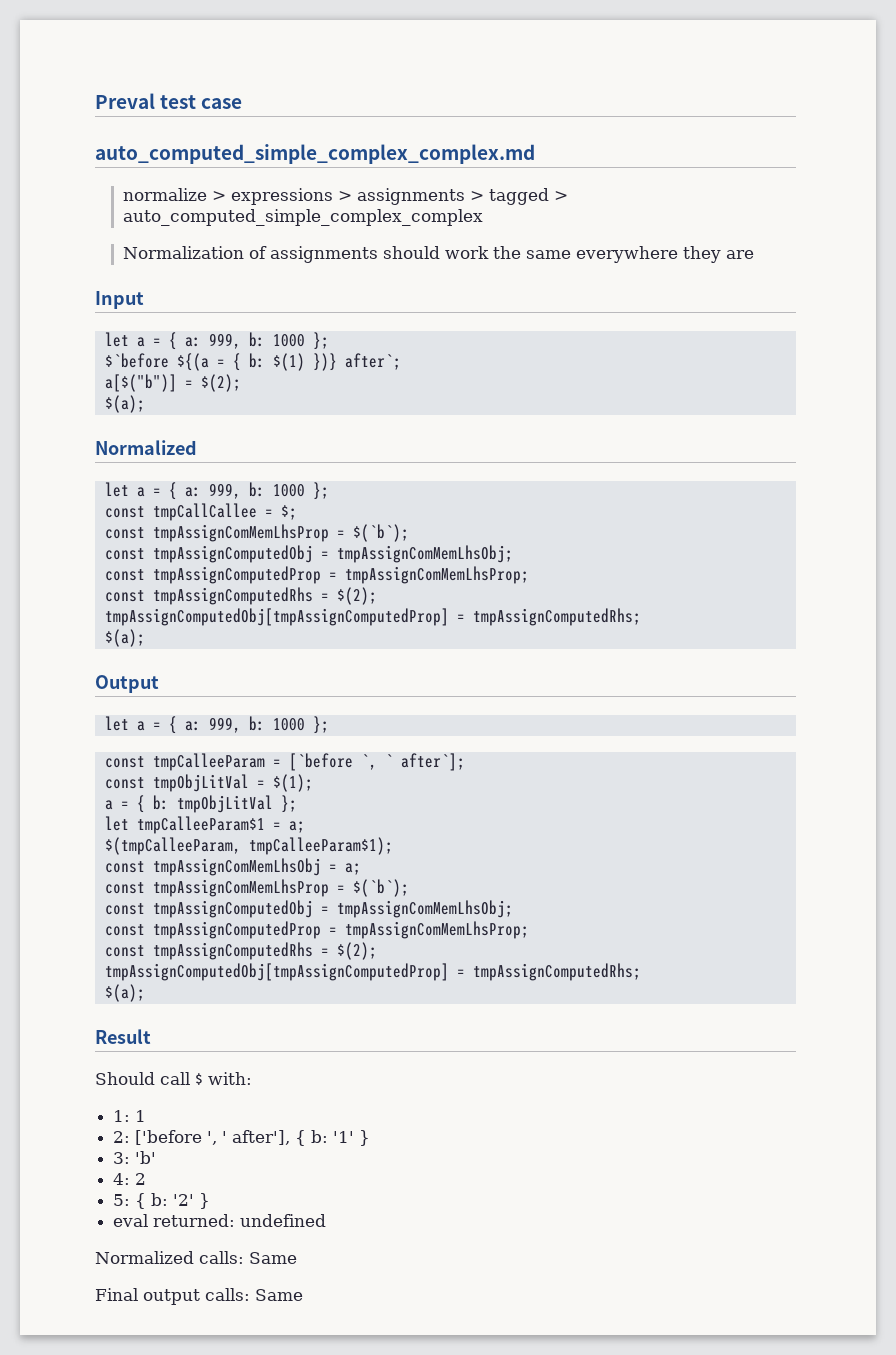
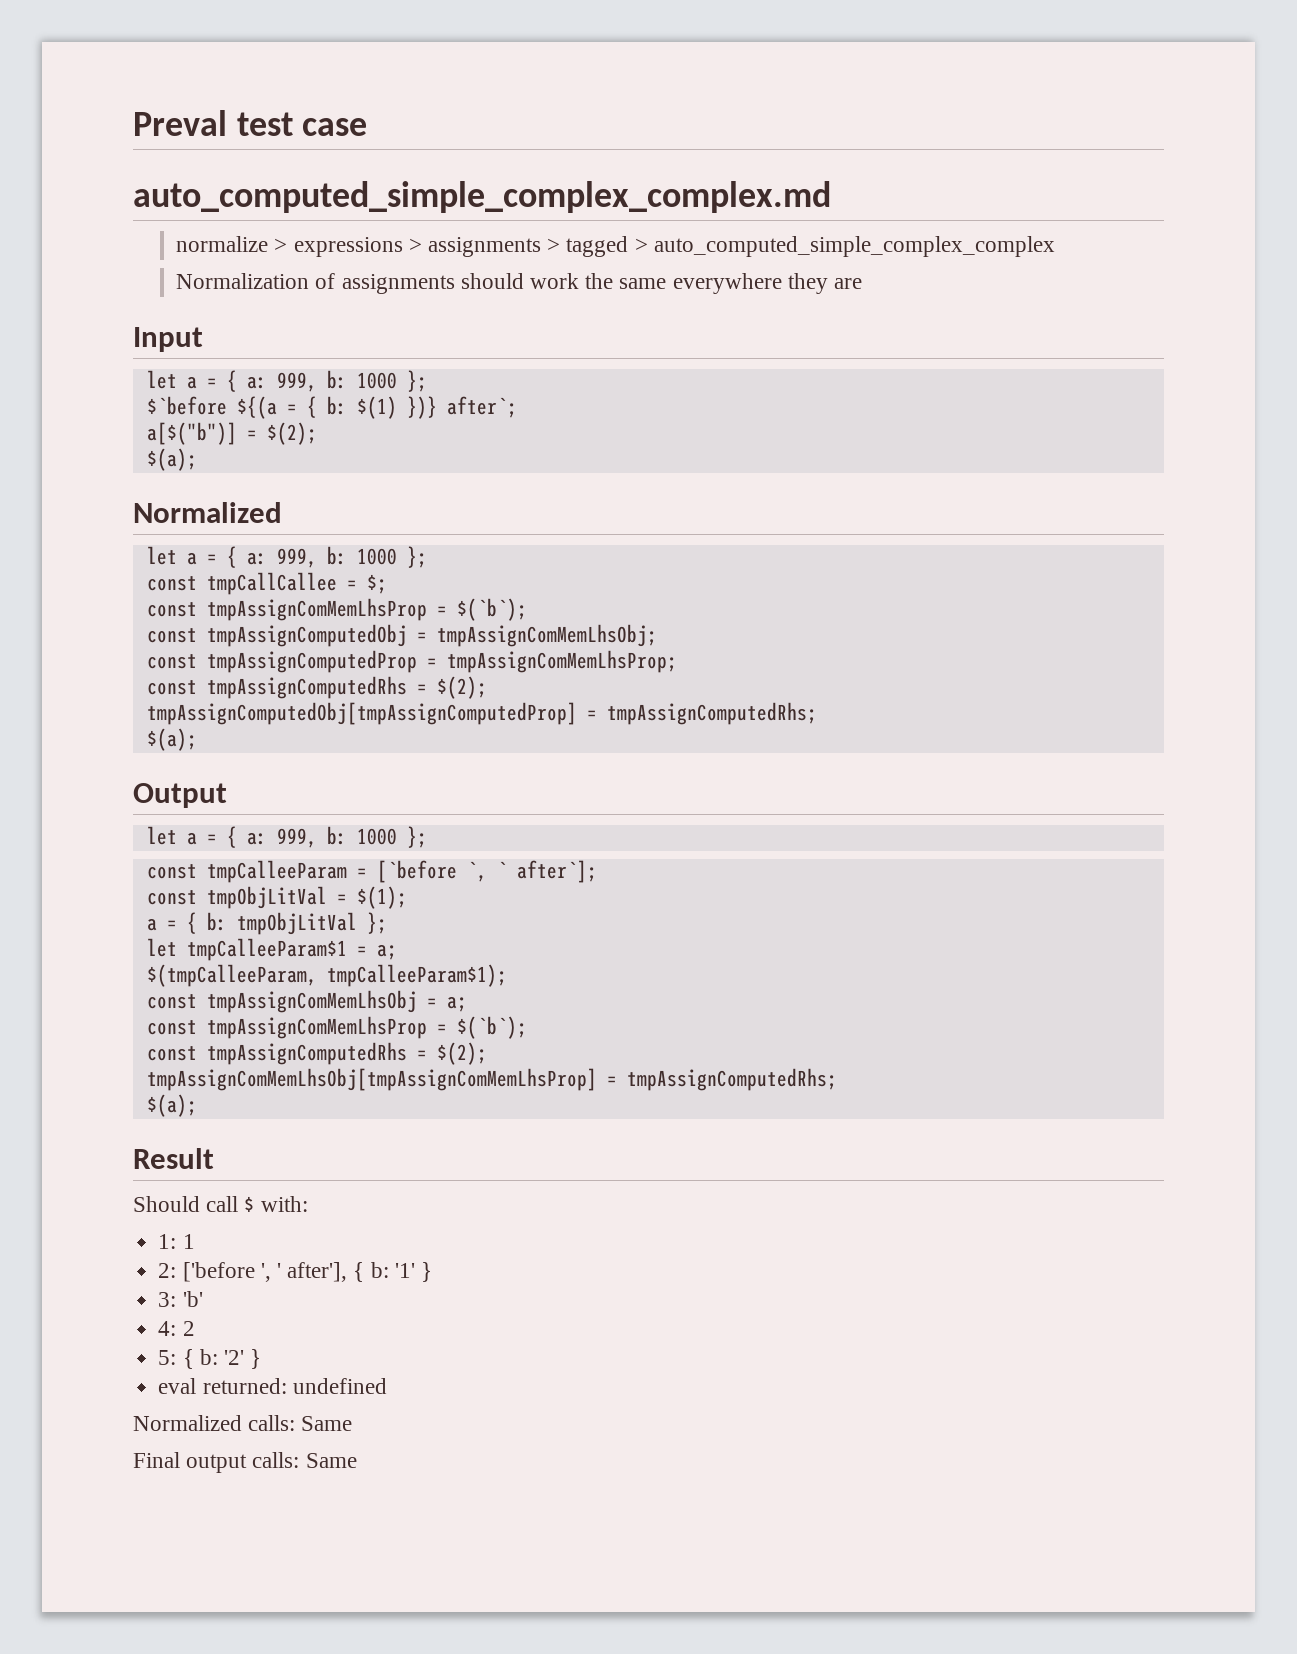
  const tmpAssignComMemLhsObj = a;
  const tmpAssignComMemLhsProp = $(`b`);
- const tmpAssignComputedObj = tmpAssignComMemLhsObj;
- const tmpAssignComputedProp = tmpAssignComMemLhsProp;
  const tmpAssignComputedRhs = $(2);
- tmpAssignComputedObj[tmpAssignComputedProp] = tmpAssignComputedRhs;
+ tmpAssignComMemLhsObj[tmpAssignComMemLhsProp] = tmpAssignComputedRhs;

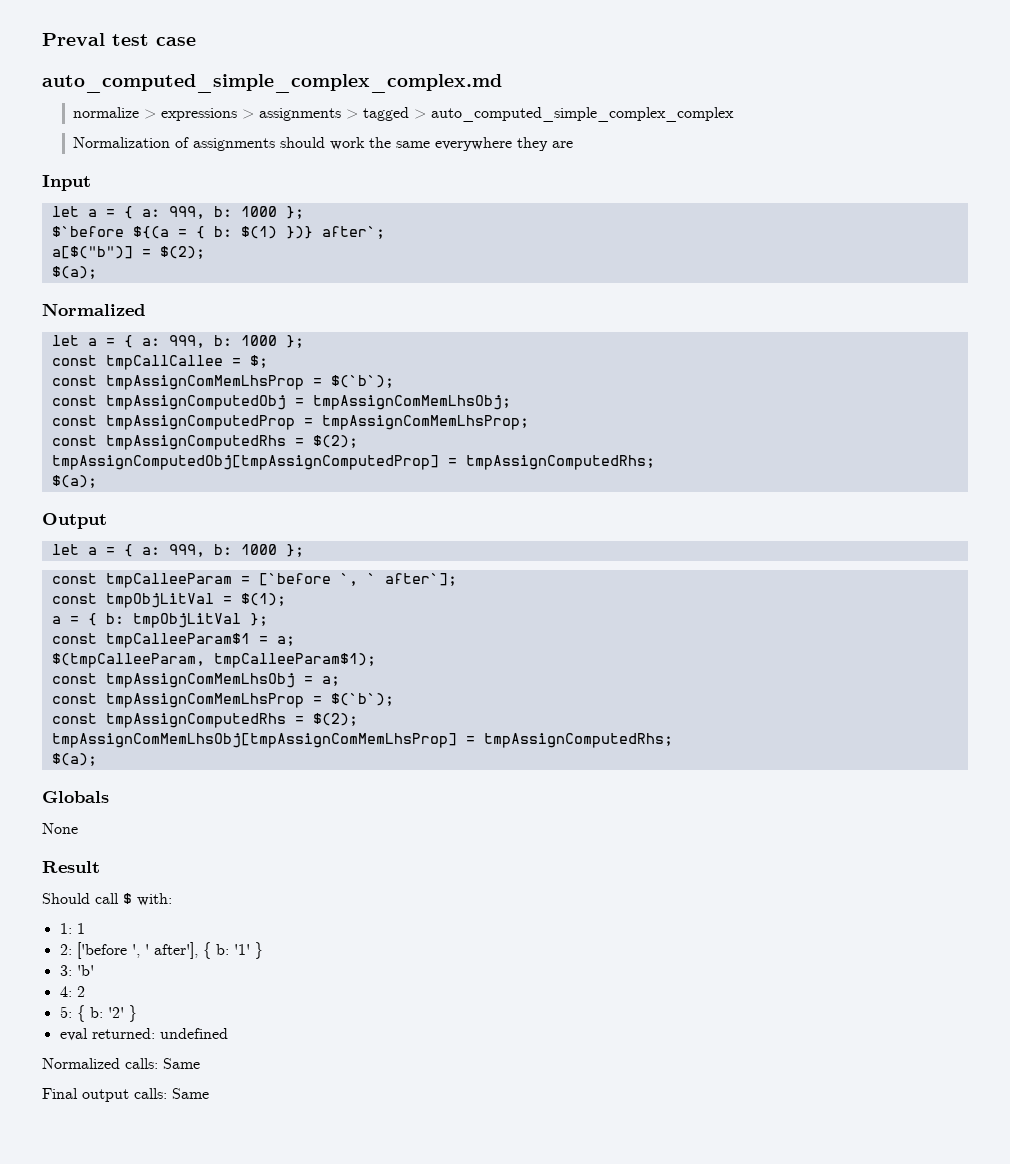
- let tmpCalleeParam$1 = a;
+ const tmpCalleeParam$1 = a;
+ Globals
+ None

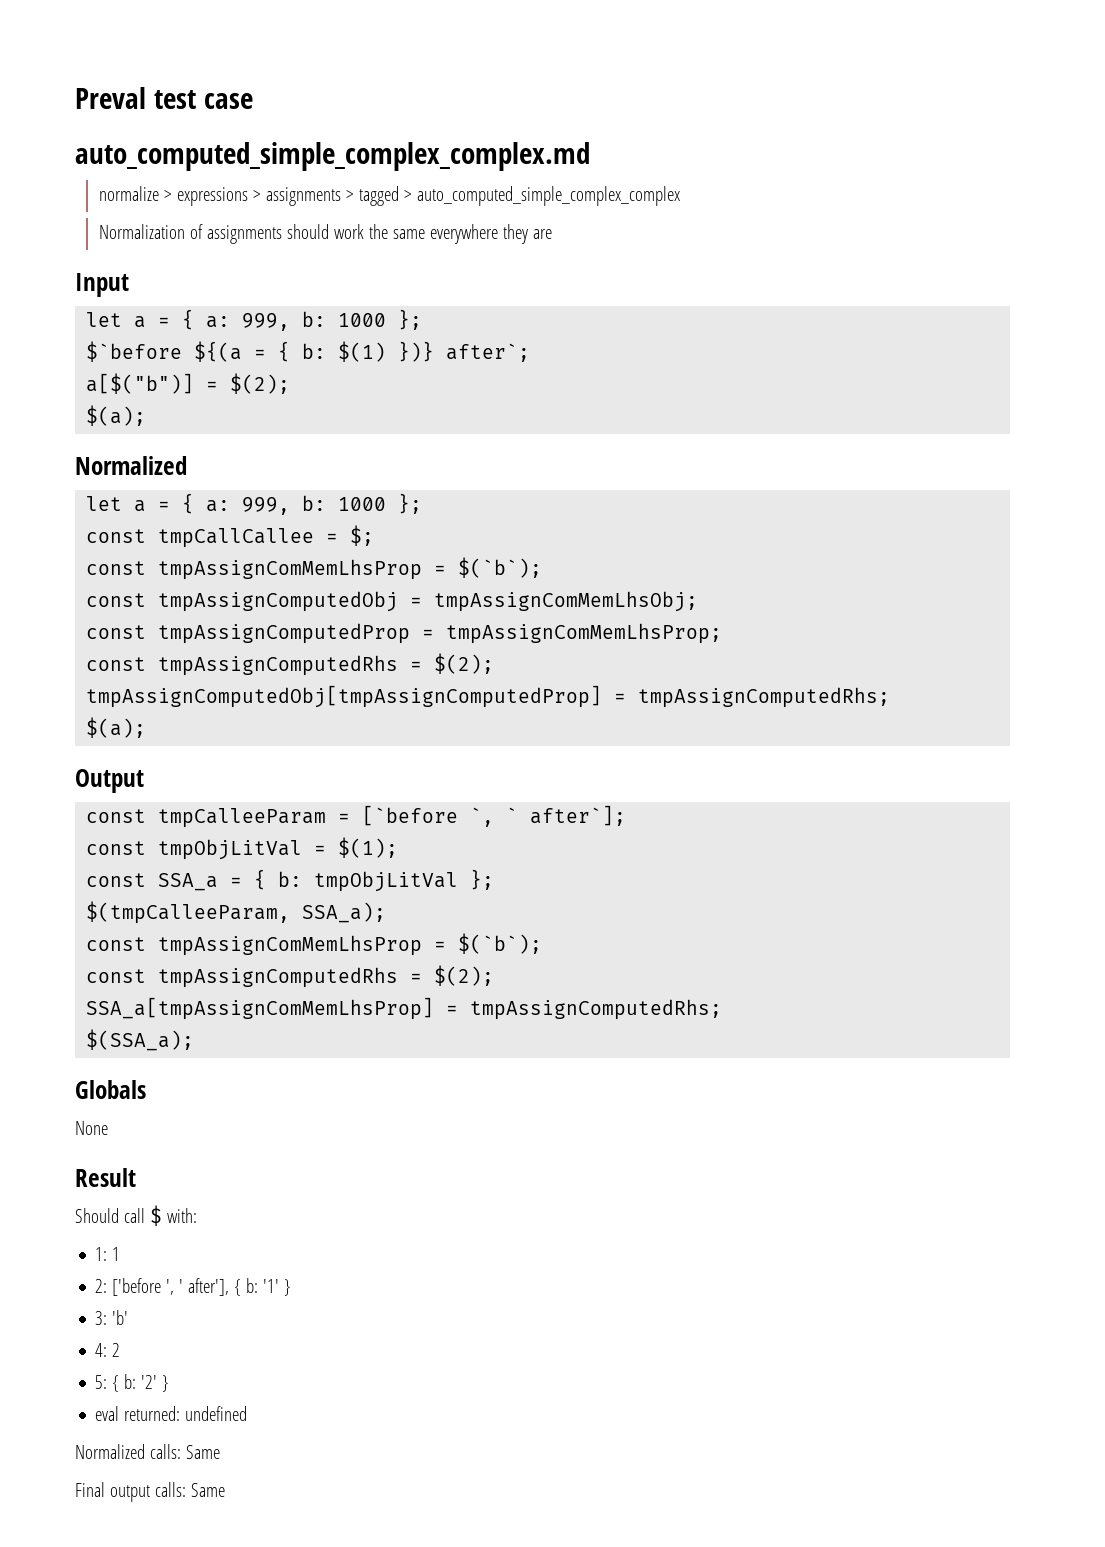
  Output
- let a = { a: 999, b: 1000 };
- a = { b: tmpObjLitVal };
+ const SSA_a = { b: tmpObjLitVal };
- const tmpCalleeParam$1 = a;
- $(tmpCalleeParam, tmpCalleeParam$1);
- const tmpAssignComMemLhsObj = a;
+ $(tmpCalleeParam, SSA_a);
- tmpAssignComMemLhsObj[tmpAssignComMemLhsProp] = tmpAssignComputedRhs;
- $(a);
+ SSA_a[tmpAssignComMemLhsProp] = tmpAssignComputedRhs;
+ $(SSA_a);

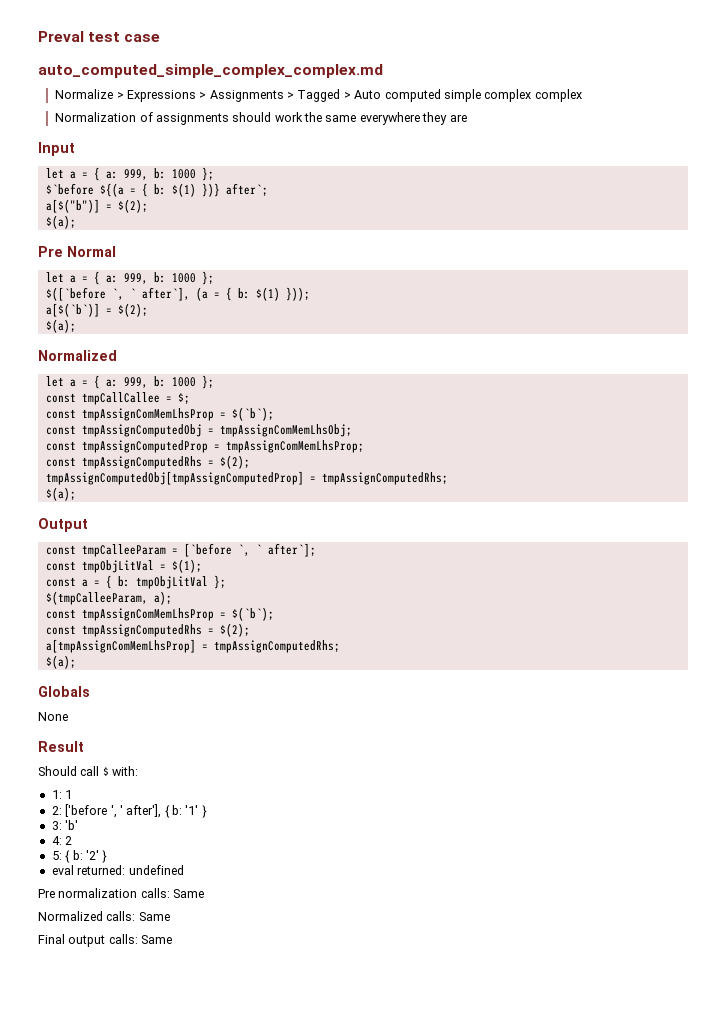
- normalize > expressions > assignments > tagged > auto_computed_simple_complex_complex
+ Normalize > Expressions > Assignments > Tagged > Auto computed simple complex complex
+ Pre Normal
+ let a = { a: 999, b: 1000 };
+ $([`before `, ` after`], (a = { b: $(1) }));
+ a[$(`b`)] = $(2);
+ $(a);
- const SSA_a = { b: tmpObjLitVal };
+ const a = { b: tmpObjLitVal };
- $(tmpCalleeParam, SSA_a);
+ $(tmpCalleeParam, a);
- SSA_a[tmpAssignComMemLhsProp] = tmpAssignComputedRhs;
- $(SSA_a);
+ a[tmpAssignComMemLhsProp] = tmpAssignComputedRhs;
+ $(a);
+ Pre normalization calls: Same

